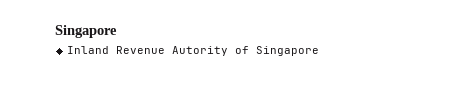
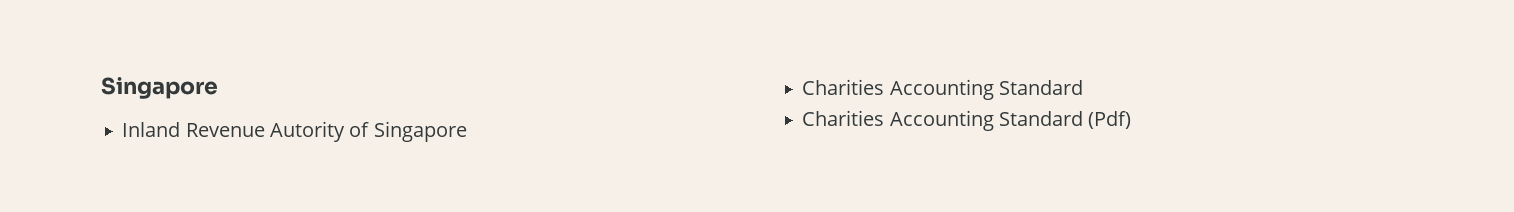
  Inland Revenue Autority of Singapore
+ Charities Accounting Standard
+ Charities Accounting Standard (Pdf)

